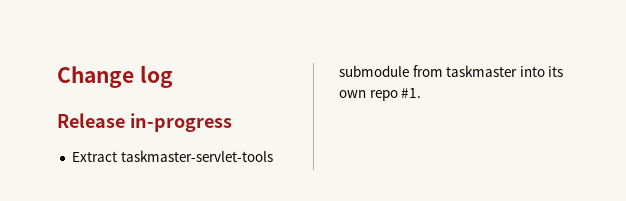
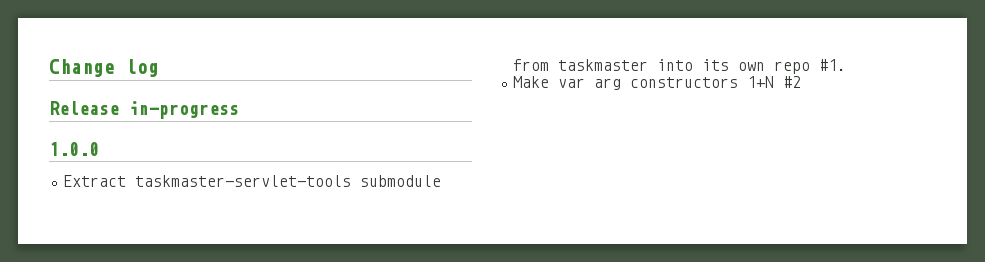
+ 1.0.0
+ Make var arg constructors 1+N #2

